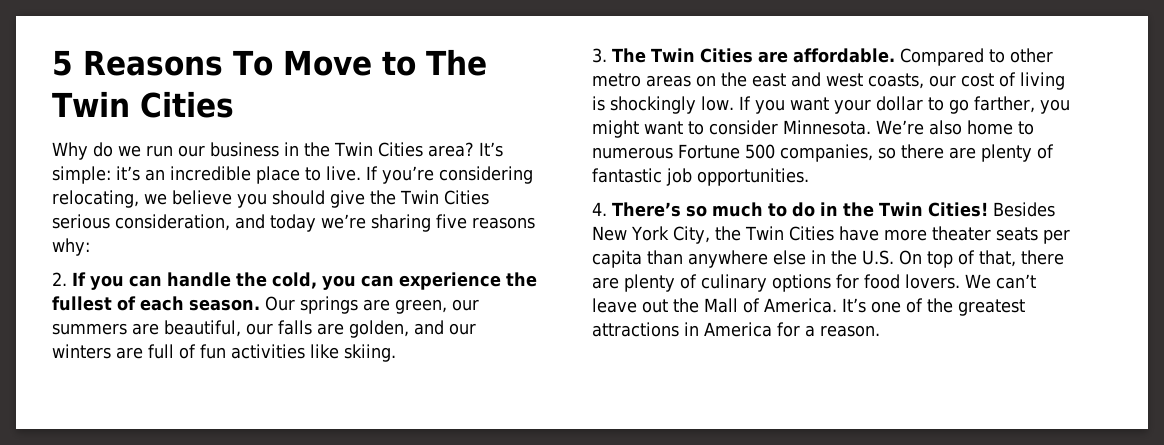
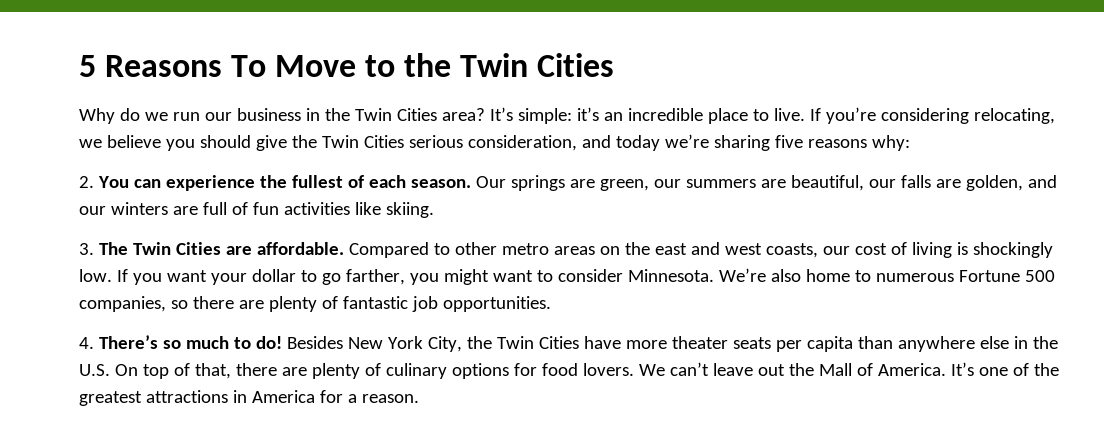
- 5 Reasons To Move to The Twin Cities
+ 5 Reasons To Move to the Twin Cities
- 2. If you can handle the cold, you can experience the fullest of each season.
+ 2. You can experience the fullest of each season.
- 4. There’s so much to do in the Twin Cities!
+ 4. There’s so much to do!

